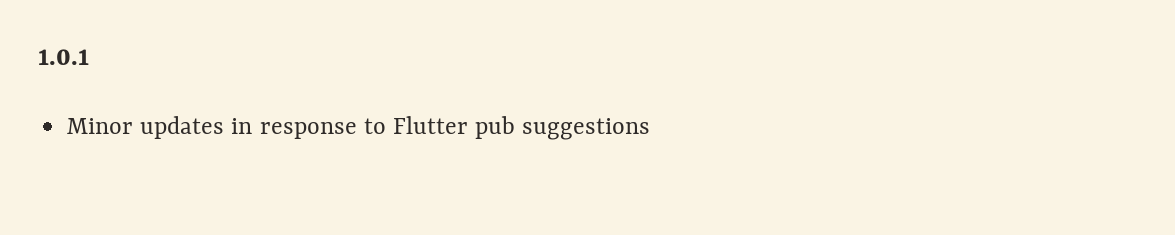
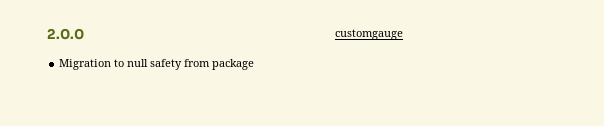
- 1.0.1
- Minor updates in response to Flutter pub suggestions
+ 2.0.0
+ Migration to null safety from package customgauge

